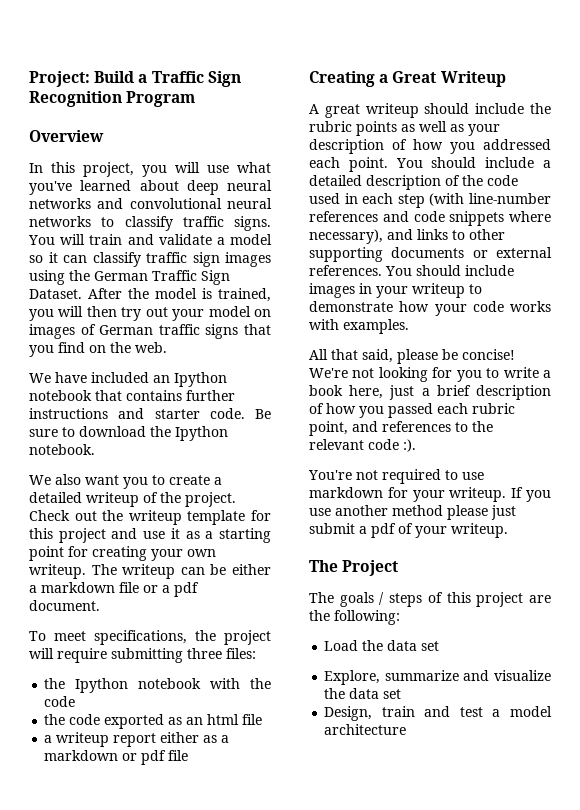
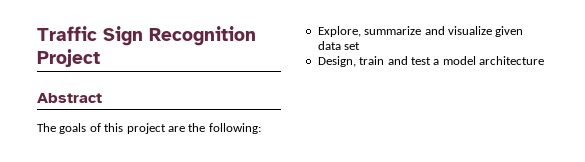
- Project: Build a Traffic Sign Recognition Program
- Overview
- In this project, you will use what you've learned about deep neural networks and convolutional neural networks to classify traffic signs. You will train and validate a model so it can classify traffic sign images using the German Traffic Sign Dataset. After the model is trained, you will then try out your model on images of German traffic signs that you find on the web.
- We have included an Ipython notebook that contains further instructions and starter code. Be sure to download the Ipython notebook.
- We also want you to create a detailed writeup of the project. Check out the writeup template for this project and use it as a starting point for creating your own writeup. The writeup can be either a markdown file or a pdf document.
- To meet specifications, the project will require submitting three files:
- the Ipython notebook with the code
- the code exported as an html file
- a writeup report either as a markdown or pdf file
- Creating a Great Writeup
- A great writeup should include the rubric points as well as your description of how you addressed each point. You should include a detailed description of the code used in each step (with line-number references and code snippets where necessary), and links to other supporting documents or external references. You should include images in your writeup to demonstrate how your code works with examples.
- All that said, please be concise! We're not looking for you to write a book here, just a brief description of how you passed each rubric point, and references to the relevant code :).
- You're not required to use markdown for your writeup. If you use another method please just submit a pdf of your writeup.
- The Project
+ Traffic Sign Recognition Project
+ Abstract
- The goals / steps of this project are the following:
+ The goals of this project are the following:
- Load the data set
- Explore, summarize and visualize the data set
+ Explore, summarize and visualize given data set

